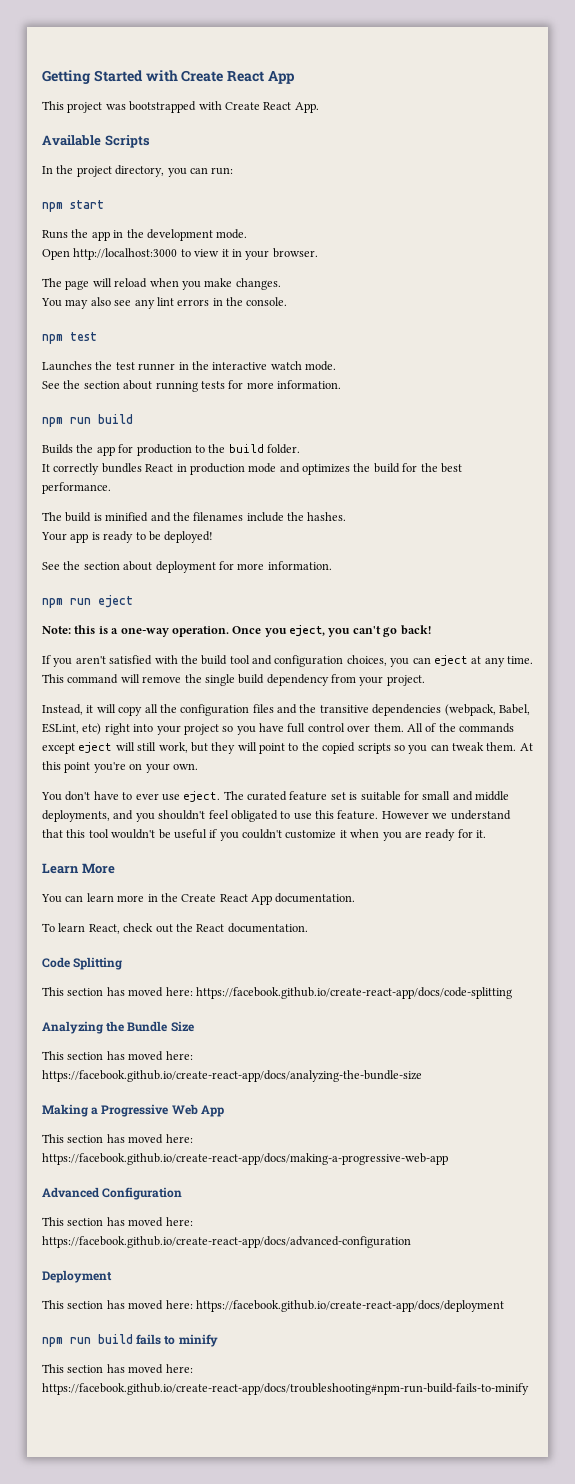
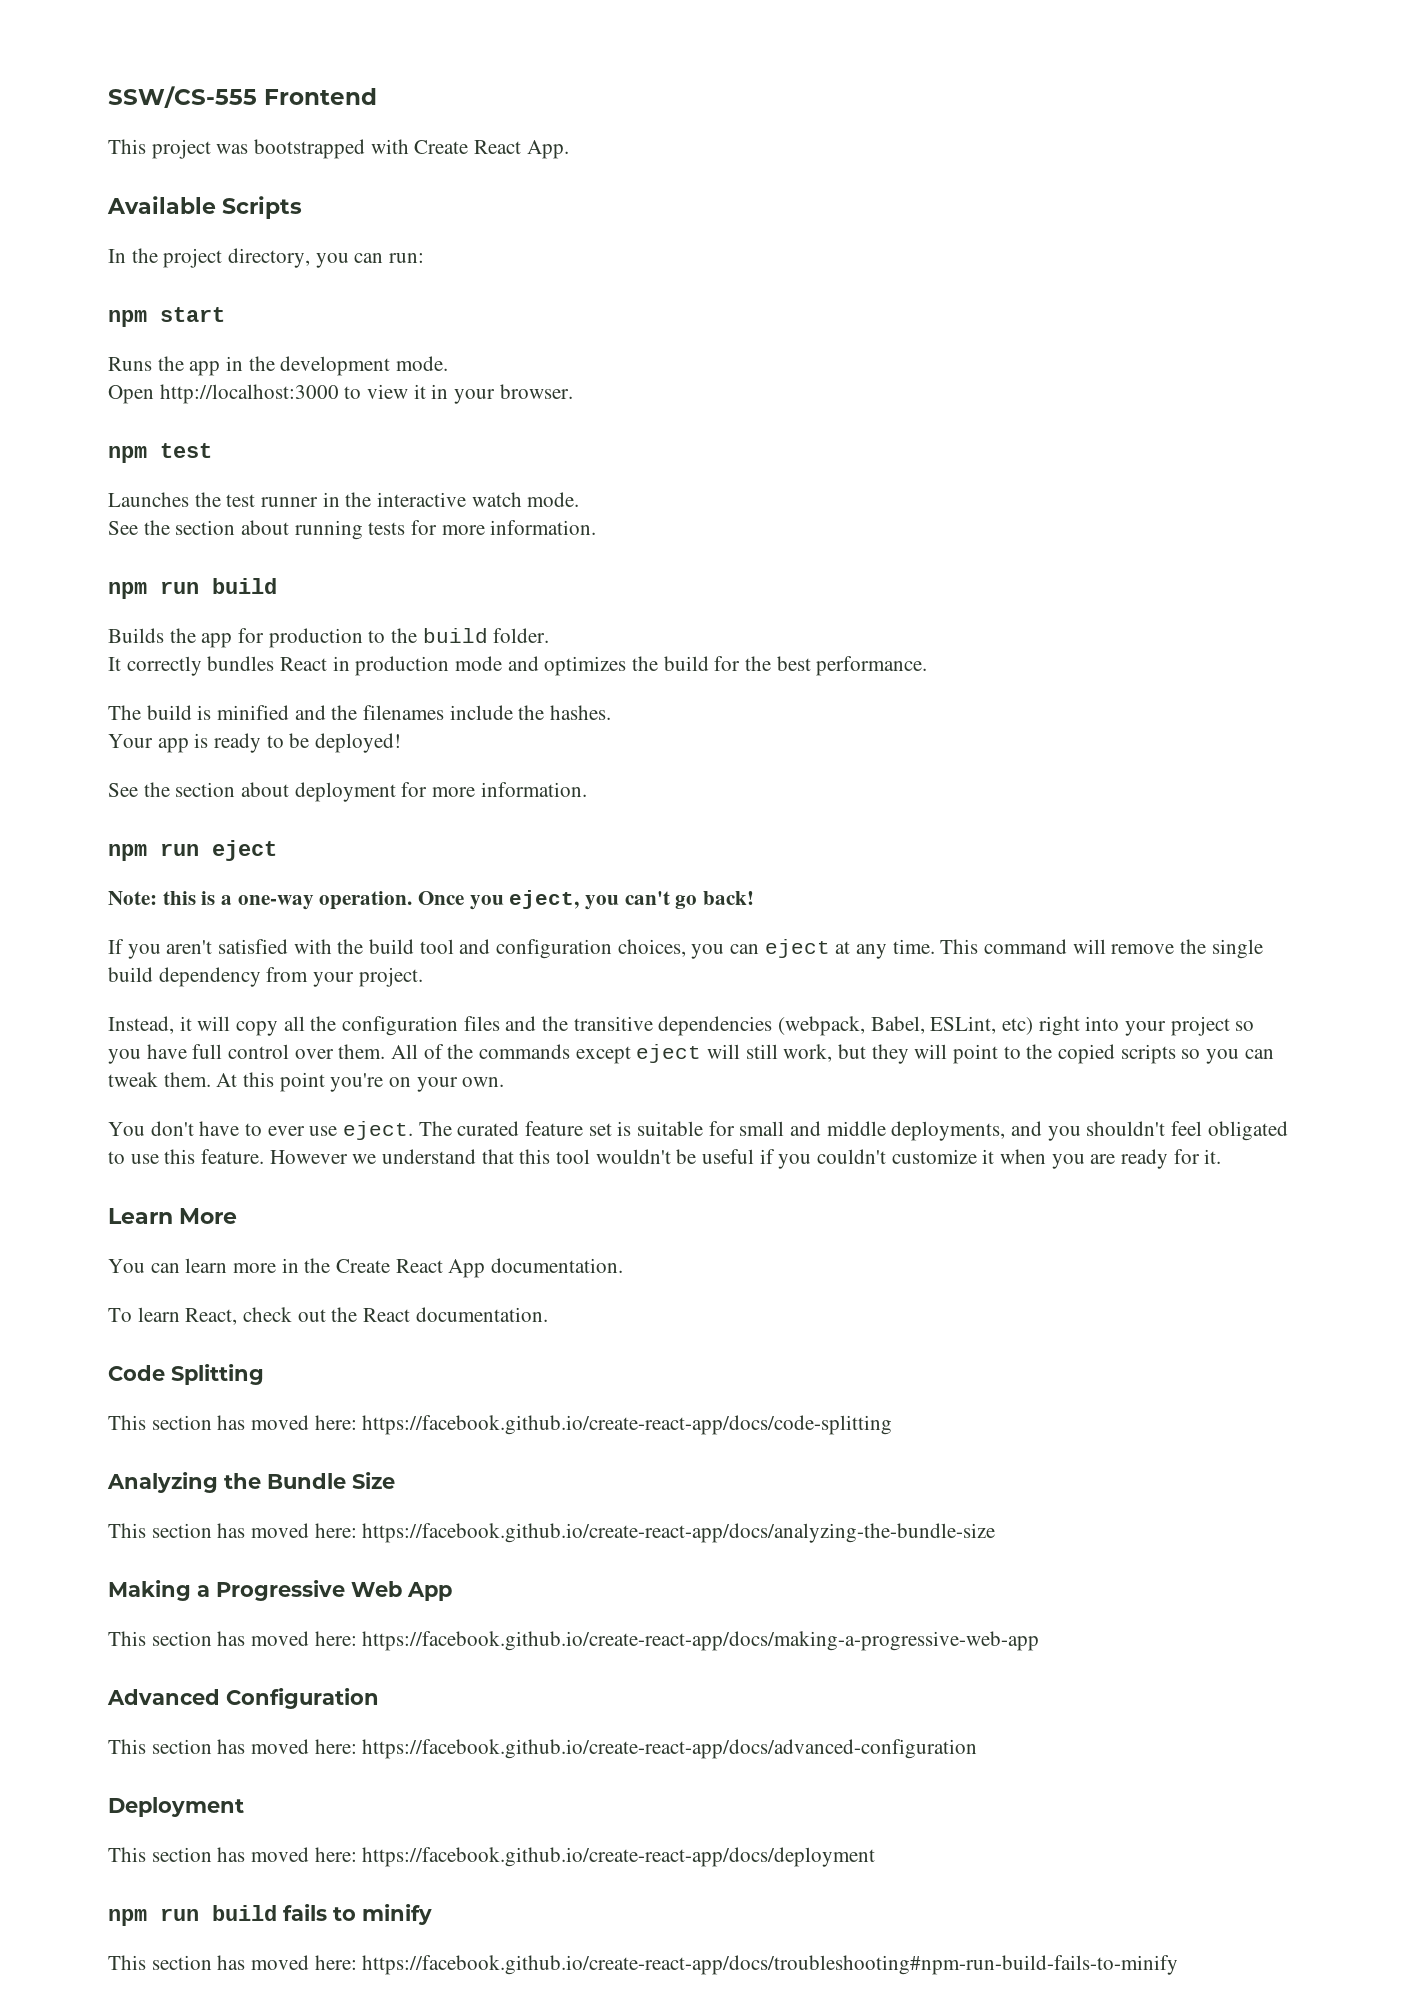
- Getting Started with Create React App
+ SSW/CS-555 Frontend
- The page will reload when you make changes.
- You may also see any lint errors in the console.

